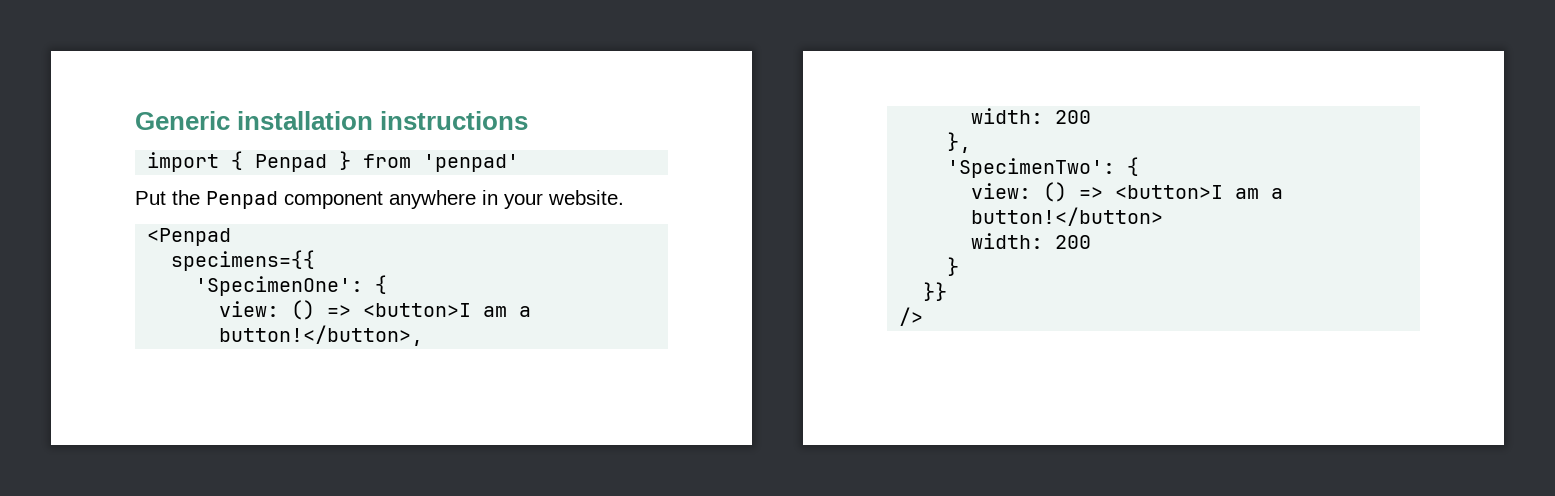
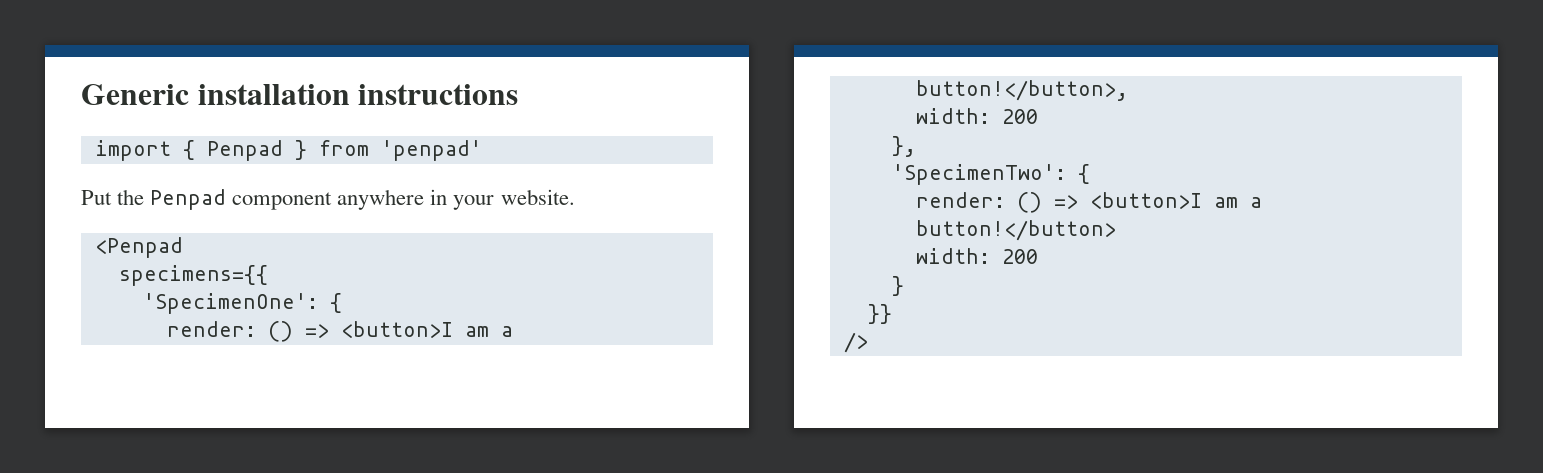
- view: () => <button>I am a button!</button>,
+ render: () => <button>I am a button!</button>,
- view: () => <button>I am a button!</button>
+ render: () => <button>I am a button!</button>

